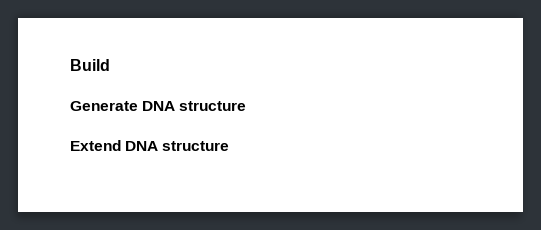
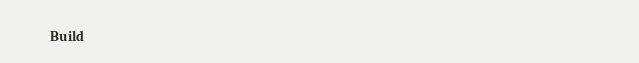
- Generate DNA structure
- Extend DNA structure

